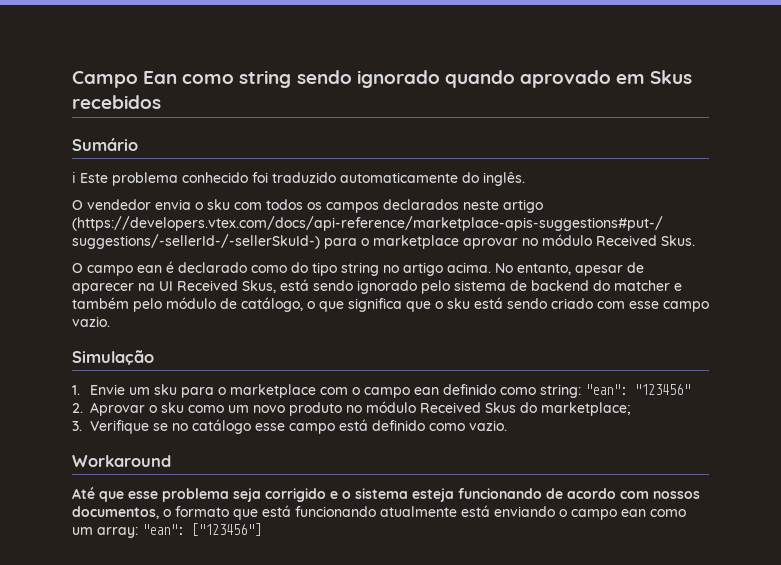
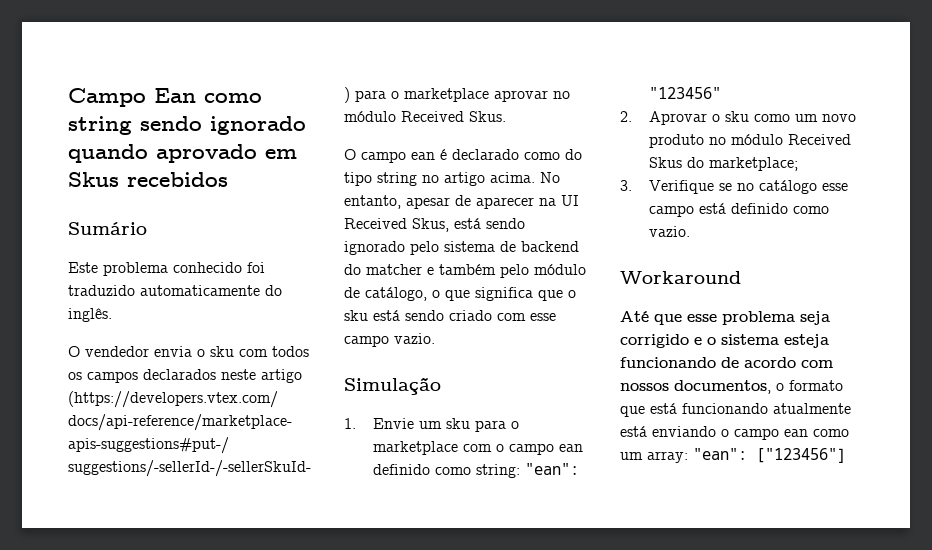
- ℹ Este problema conhecido foi traduzido automaticamente do inglês.
+ Este problema conhecido foi traduzido automaticamente do inglês.

